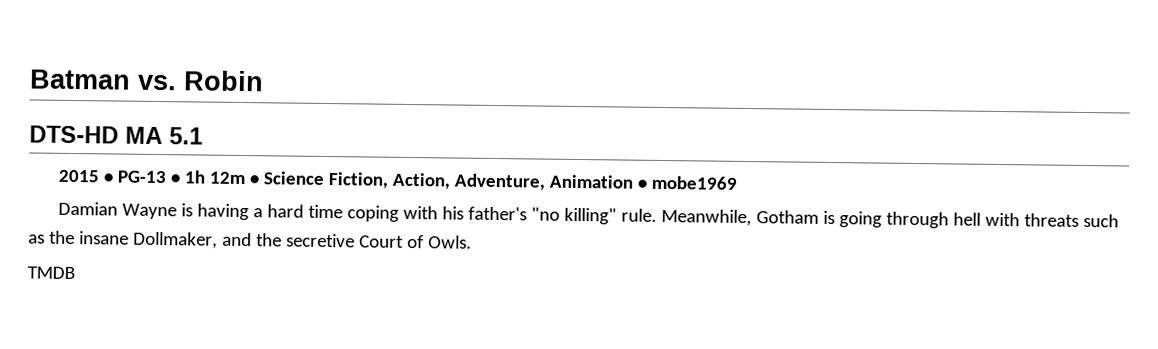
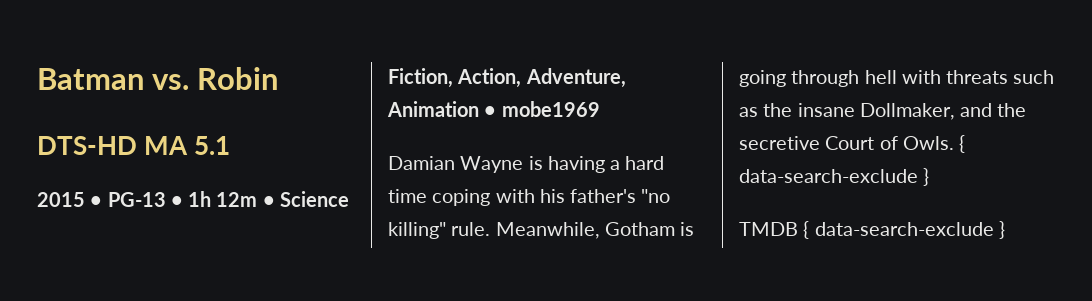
- Meanwhile, Gotham is going through hell with threats such as the insane Dollmaker, and the secretive Court of Owls.
- TMDB
+ Meanwhile, Gotham is going through hell with threats such as the insane Dollmaker, and the secretive Court of Owls. { data-search-exclude }
+ TMDB { data-search-exclude }

